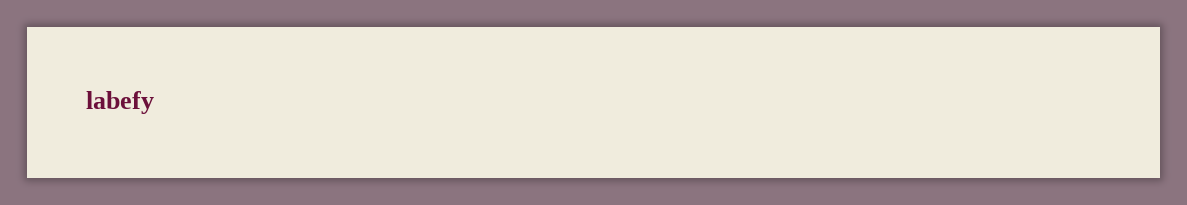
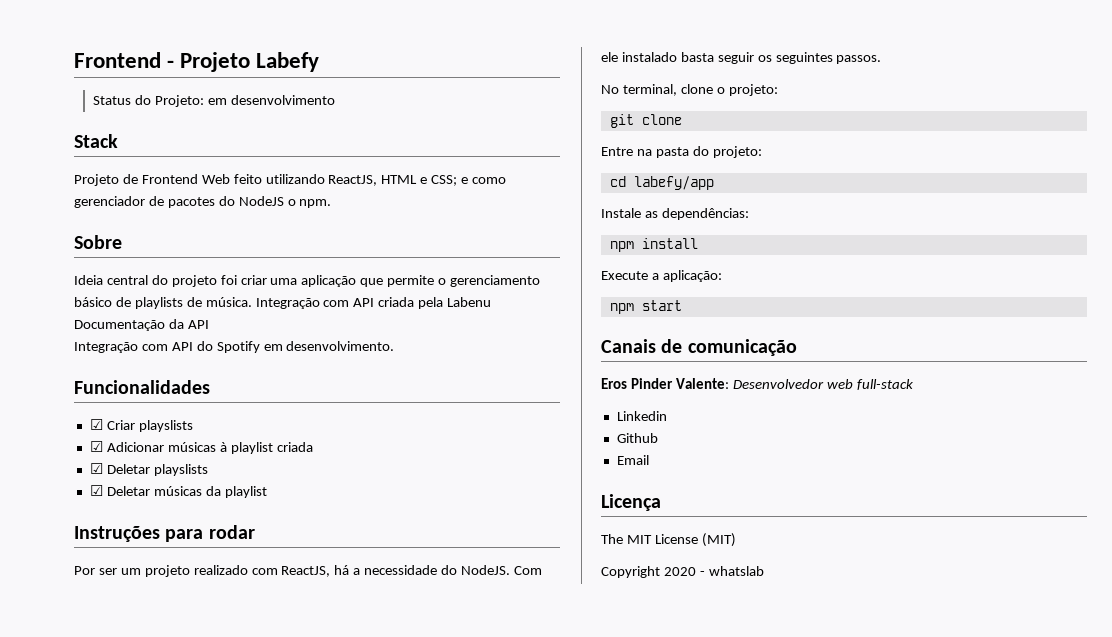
- labefy
+ Frontend - Projeto Labefy
+ Status do Projeto: em desenvolvimento
+ Stack
+ Projeto de Frontend Web feito utilizando ReactJS, HTML e CSS; e como gerenciador de pacotes do NodeJS o npm.
+ Sobre
+ Ideia central do projeto foi criar uma aplicação que permite o gerenciamento básico de playlists de música. Integração com API criada pela Labenu Documentação da API
+ Integração com API do Spotify em desenvolvimento.
+ Funcionalidades
+ ☑ Criar playslists
+ ☑ Adicionar músicas à playlist criada
+ ☑ Deletar playslists
+ ☑ Deletar músicas da playlist
+ Instruções para rodar
+ Por ser um projeto realizado com ReactJS, há a necessidade do NodeJS. Com ele instalado basta seguir os seguintes passos.
+ No terminal, clone o projeto:
+ git clone
+ Entre na pasta do projeto:
+ cd labefy/app
+ Instale as dependências:
+ npm install
+ Execute a aplicação:
+ npm start
+ Canais de comunicação
+ Eros Pinder Valente: Desenvolvedor web full-stack
+ Linkedin
+ Github
+ Email
+ Licença
+ The MIT License (MIT)
+ Copyright 2020 - whatslab

